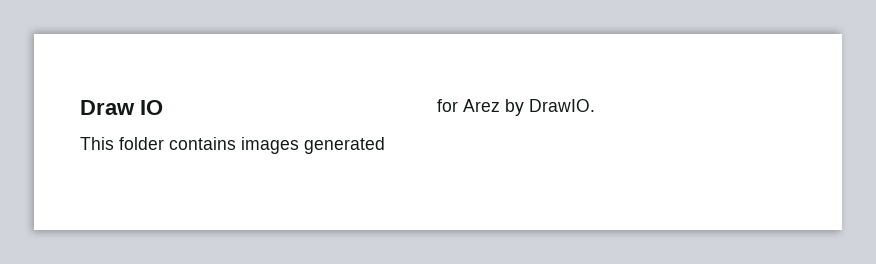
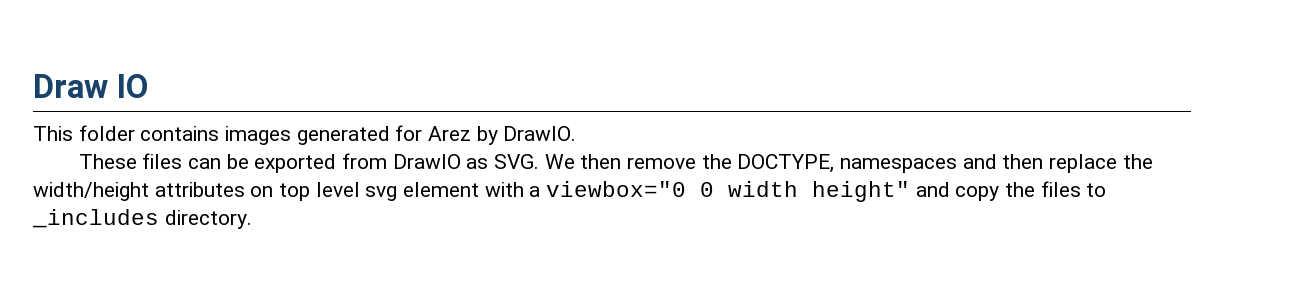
+ These files can be exported from DrawIO as SVG. We then remove the DOCTYPE, namespaces and then replace the width/height attributes on top level svg element with a viewbox="0 0 width height" and copy the files to _includes directory.

